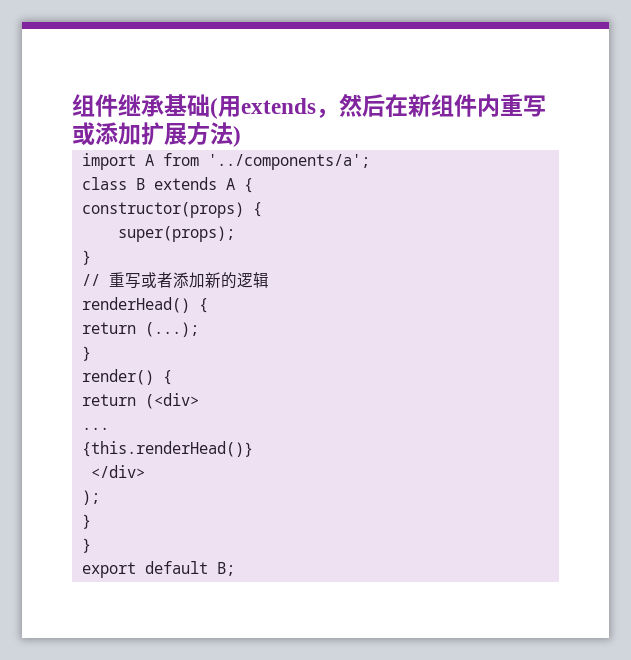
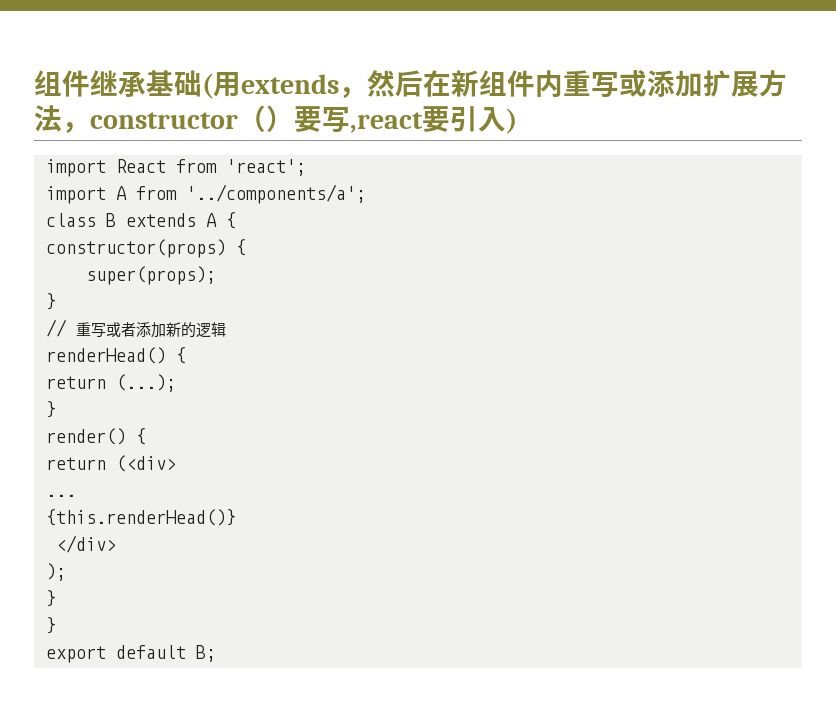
- 组件继承基础(用extends，然后在新组件内重写或添加扩展方法)
+ 组件继承基础(用extends，然后在新组件内重写或添加扩展方法，constructor（）要写,react要引入)
+ import React from 'react';

